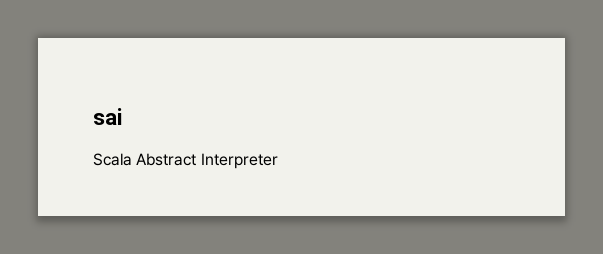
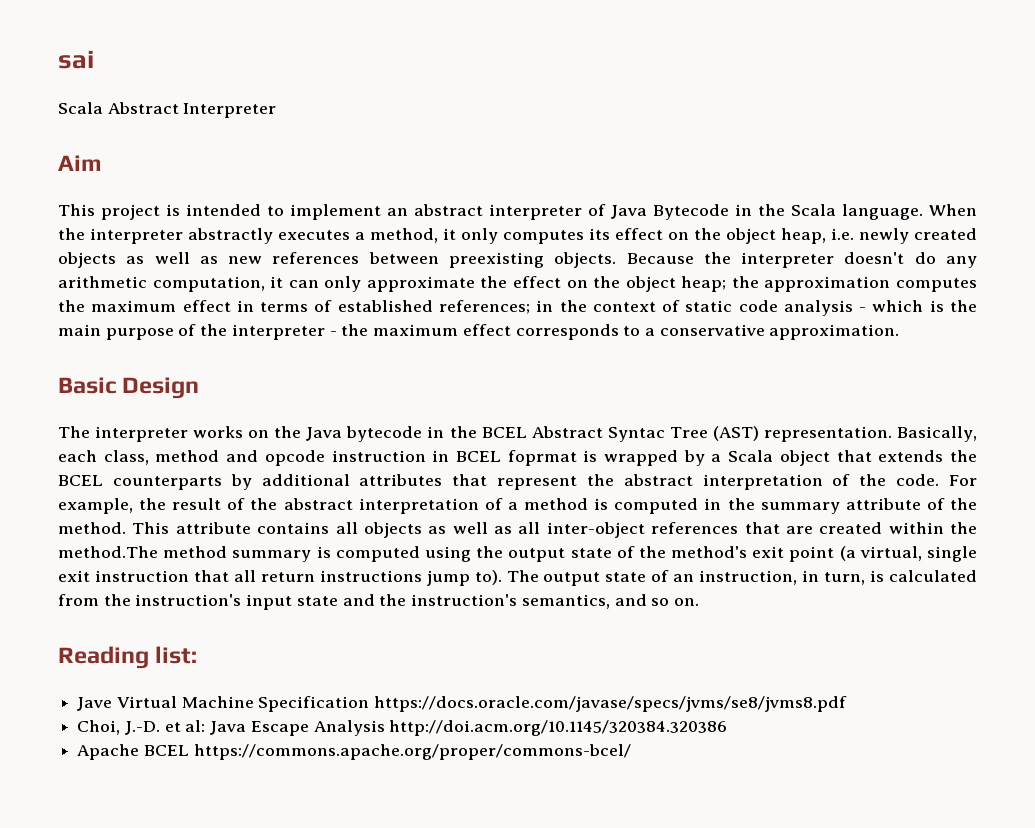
+ Aim
+ This project is intended to implement an abstract interpreter of Java Bytecode in the Scala language. When the interpreter abstractly executes a method, it only computes its effect on the object heap, i.e. newly created objects as well as new references between preexisting objects. Because the interpreter doesn't do any arithmetic computation, it can only approximate the effect on the object heap; the approximation computes the maximum effect in terms of established references; in the context of static code analysis - which is the main purpose of the interpreter - the maximum effect corresponds to a conservative approximation.
+ Basic Design
+ The interpreter works on the Java bytecode in the BCEL Abstract Syntac Tree (AST) representation. Basically, each class, method and opcode instruction in BCEL foprmat is wrapped by a Scala object that extends the BCEL counterparts by additional attributes that represent the abstract interpretation of the code. For example, the result of the abstract interpretation of a method is computed in the summary attribute of the method. This attribute contains all objects as well as all inter-object references that are created within the method.The method summary is computed using the output state of the method's exit point (a virtual, single exit instruction that all return instructions jump to). The output state of an instruction, in turn, is calculated from the instruction's input state and the instruction's semantics, and so on.
+ Reading list:
+ Jave Virtual Machine Specification https://docs.oracle.com/javase/specs/jvms/se8/jvms8.pdf
+ Choi, J.-D. et al: Java Escape Analysis http://doi.acm.org/10.1145/320384.320386
+ Apache BCEL https://commons.apache.org/proper/commons-bcel/

